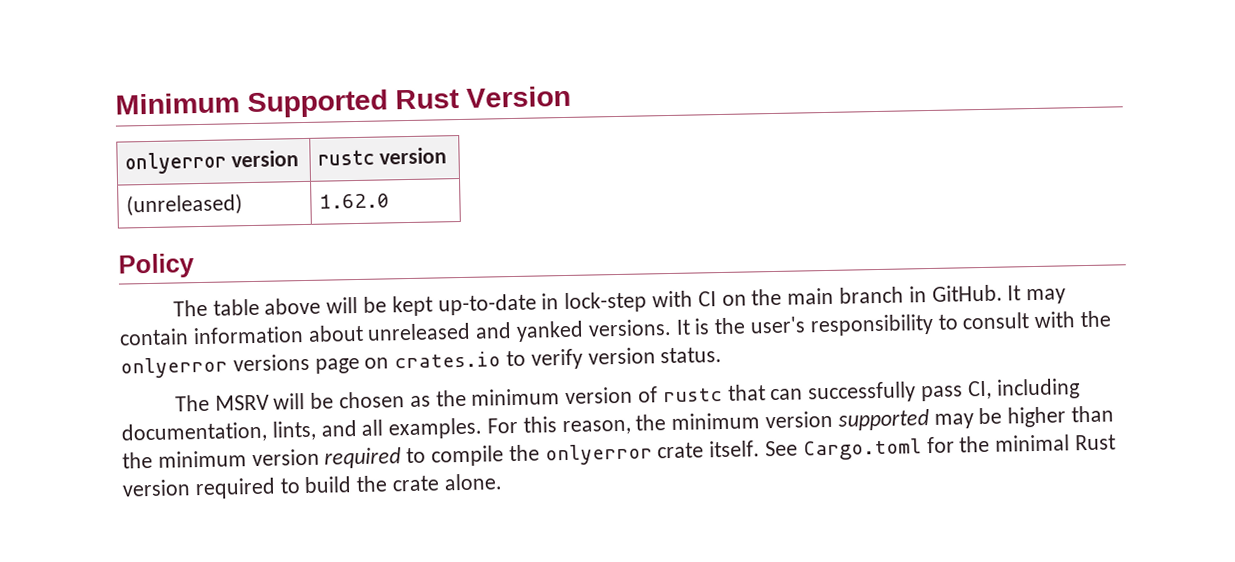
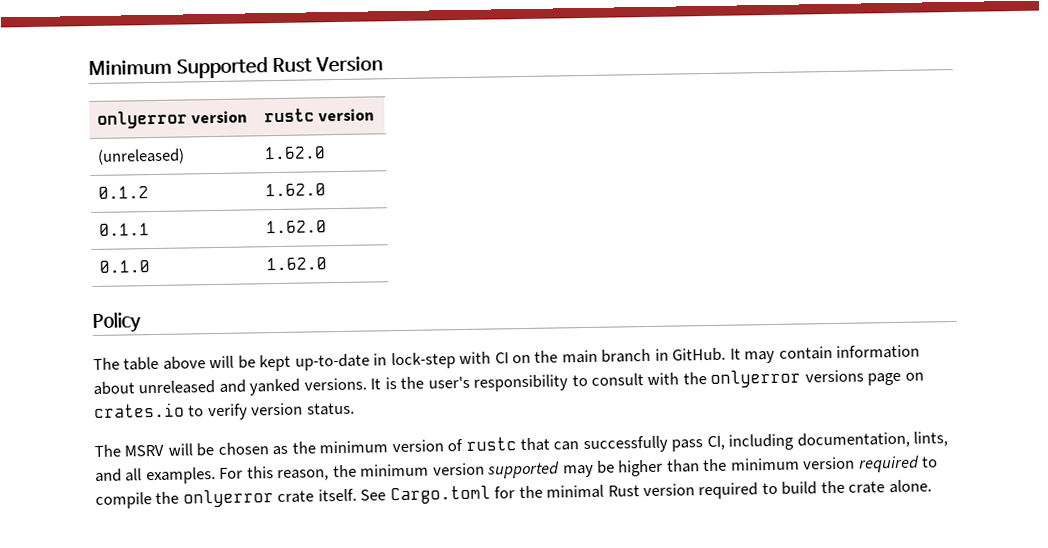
+ 0.1.2 | 1.62.0
+ 0.1.1 | 1.62.0
+ 0.1.0 | 1.62.0

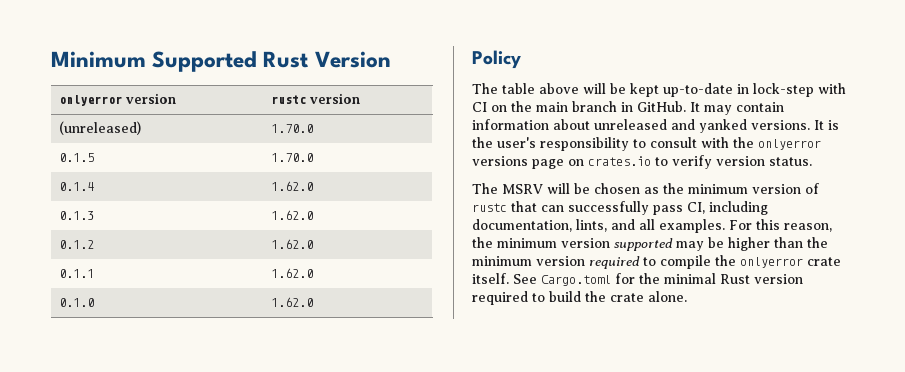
- (unreleased) | 1.62.0
+ (unreleased) | 1.70.0
+ 0.1.5 | 1.70.0
+ 0.1.4 | 1.62.0
+ 0.1.3 | 1.62.0

